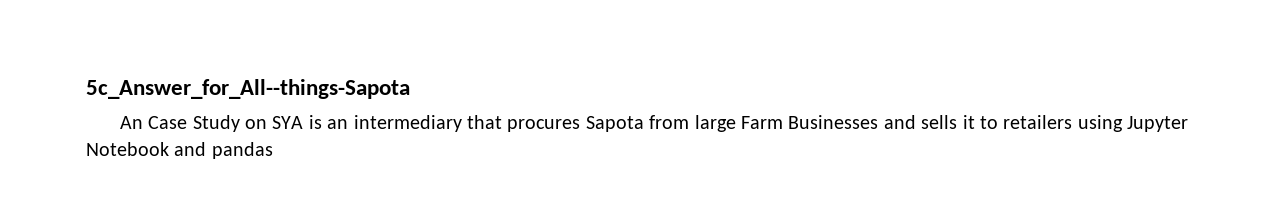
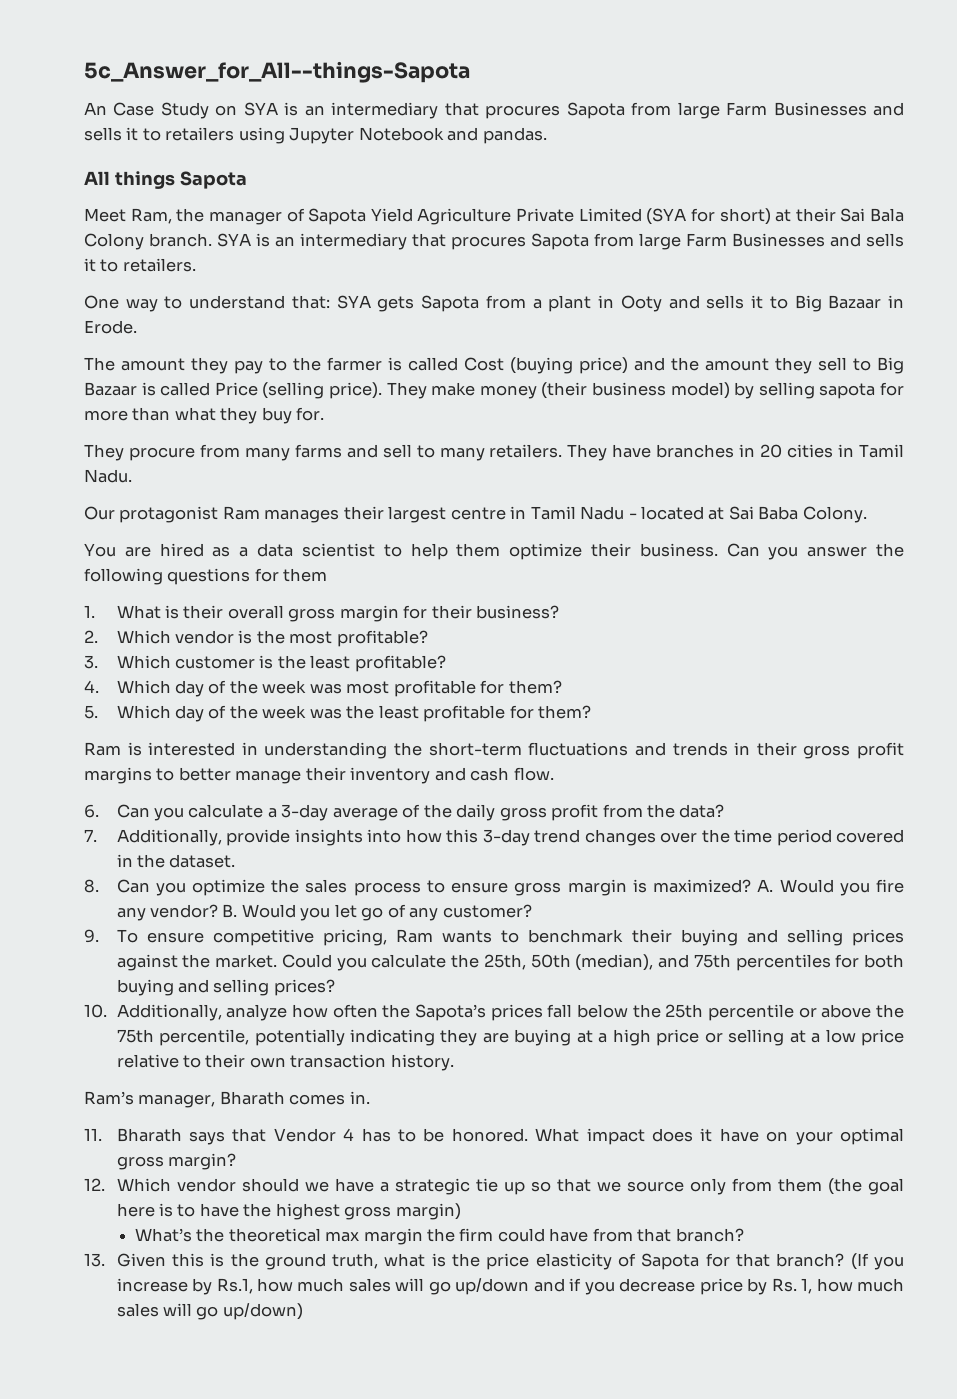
- An Case Study on SYA is an intermediary that procures Sapota from large Farm Businesses and sells it to retailers using Jupyter Notebook and pandas
+ An Case Study on SYA is an intermediary that procures Sapota from large Farm Businesses and sells it to retailers using Jupyter Notebook and pandas.
+ All things Sapota
+ Meet Ram, the manager of Sapota Yield Agriculture Private Limited (SYA for short) at their Sai Bala Colony branch. SYA is an intermediary that procures Sapota from large Farm Businesses and sells it to retailers.
+ One way to understand that: SYA gets Sapota from a plant in Ooty and sells it to Big Bazaar in Erode.
+ The amount they pay to the farmer is called Cost (buying price) and the amount they sell to Big Bazaar is called Price (selling price). They make money (their business model) by selling sapota for more than what they buy for.
+ They procure from many farms and sell to many retailers. They have branches in 20 cities in Tamil Nadu.
+ Our protagonist Ram manages their largest centre in Tamil Nadu - located at Sai Baba Colony.
+ You are hired as a data scientist to help them optimize their business. Can you answer the following questions for them
+ 1. What is their overall gross margin for their business?
+ 2. Which vendor is the most profitable?
+ 3. Which customer is the least profitable?
+ 4. Which day of the week was most profitable for them?
+ 5. Which day of the week was the least profitable for them?
+ Ram is interested in understanding the short-term fluctuations and trends in their gross profit margins to better manage their inventory and cash flow.
+ 6. Can you calculate a 3-day average of the daily gross profit from the data?
+ 7. Additionally, provide insights into how this 3-day trend changes over the time period covered in the dataset.
+ 8. Can you optimize the sales process to ensure gross margin is maximized? A. Would you fire any vendor? B. Would you let go of any customer?
+ 9. To ensure competitive pricing, Ram wants to benchmark their buying and selling prices against the market. Could you calculate the 25th, 50th (median), and 75th percentiles for both buying and selling prices?
+ 10. Additionally, analyze how often the Sapota’s prices fall below the 25th percentile or above the 75th percentile, potentially indicating they are buying at a high price or selling at a low price relative to their own transaction history.
+ Ram’s manager, Bharath comes in.
+ 11. Bharath says that Vendor 4 has to be honored. What impact does it have on your optimal gross margin?
+ 12. Which vendor should we have a strategic tie up so that we source only from them (the goal here is to have the highest gross margin)
+ What’s the theoretical max margin the firm could have from that branch?
+ 13. Given this is the ground truth, what is the price elasticity of Sapota for that branch? (If you increase by Rs.1, how much sales will go up/down and if you decrease price by Rs. 1, how much sales will go up/down)

